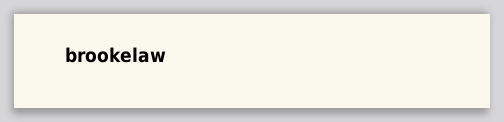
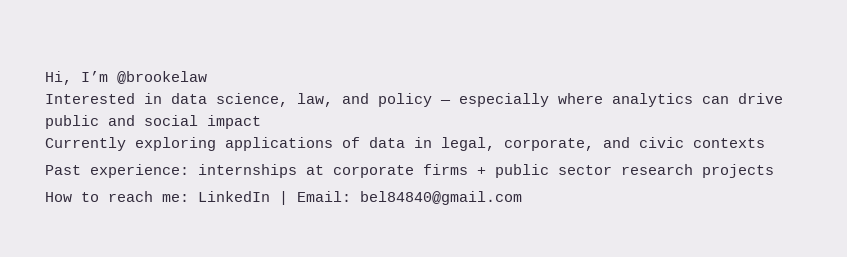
- brookelaw
+ Hi, I’m @brookelaw
+ Interested in data science, law, and policy — especially where analytics can drive public and social impact
+ Currently exploring applications of data in legal, corporate, and civic contexts
+ Past experience: internships at corporate firms + public sector research projects
+ How to reach me: LinkedIn | Email: bel84840@gmail.com

